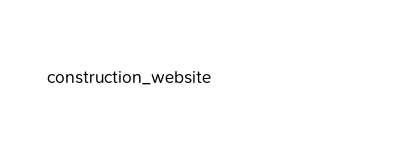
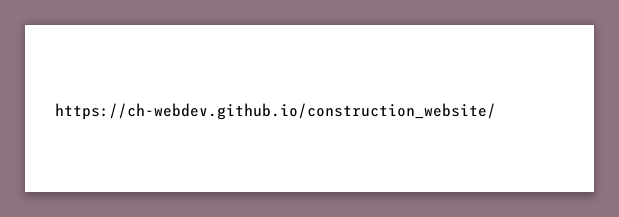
- construction_website
+ https://ch-webdev.github.io/construction_website/

